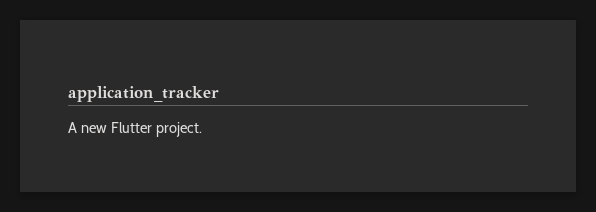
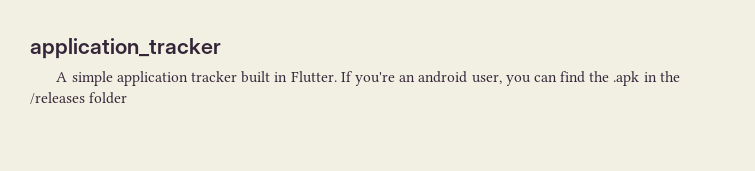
- A new Flutter project.
+ A simple application tracker built in Flutter. If you're an android user, you can find the .apk in the /releases folder

